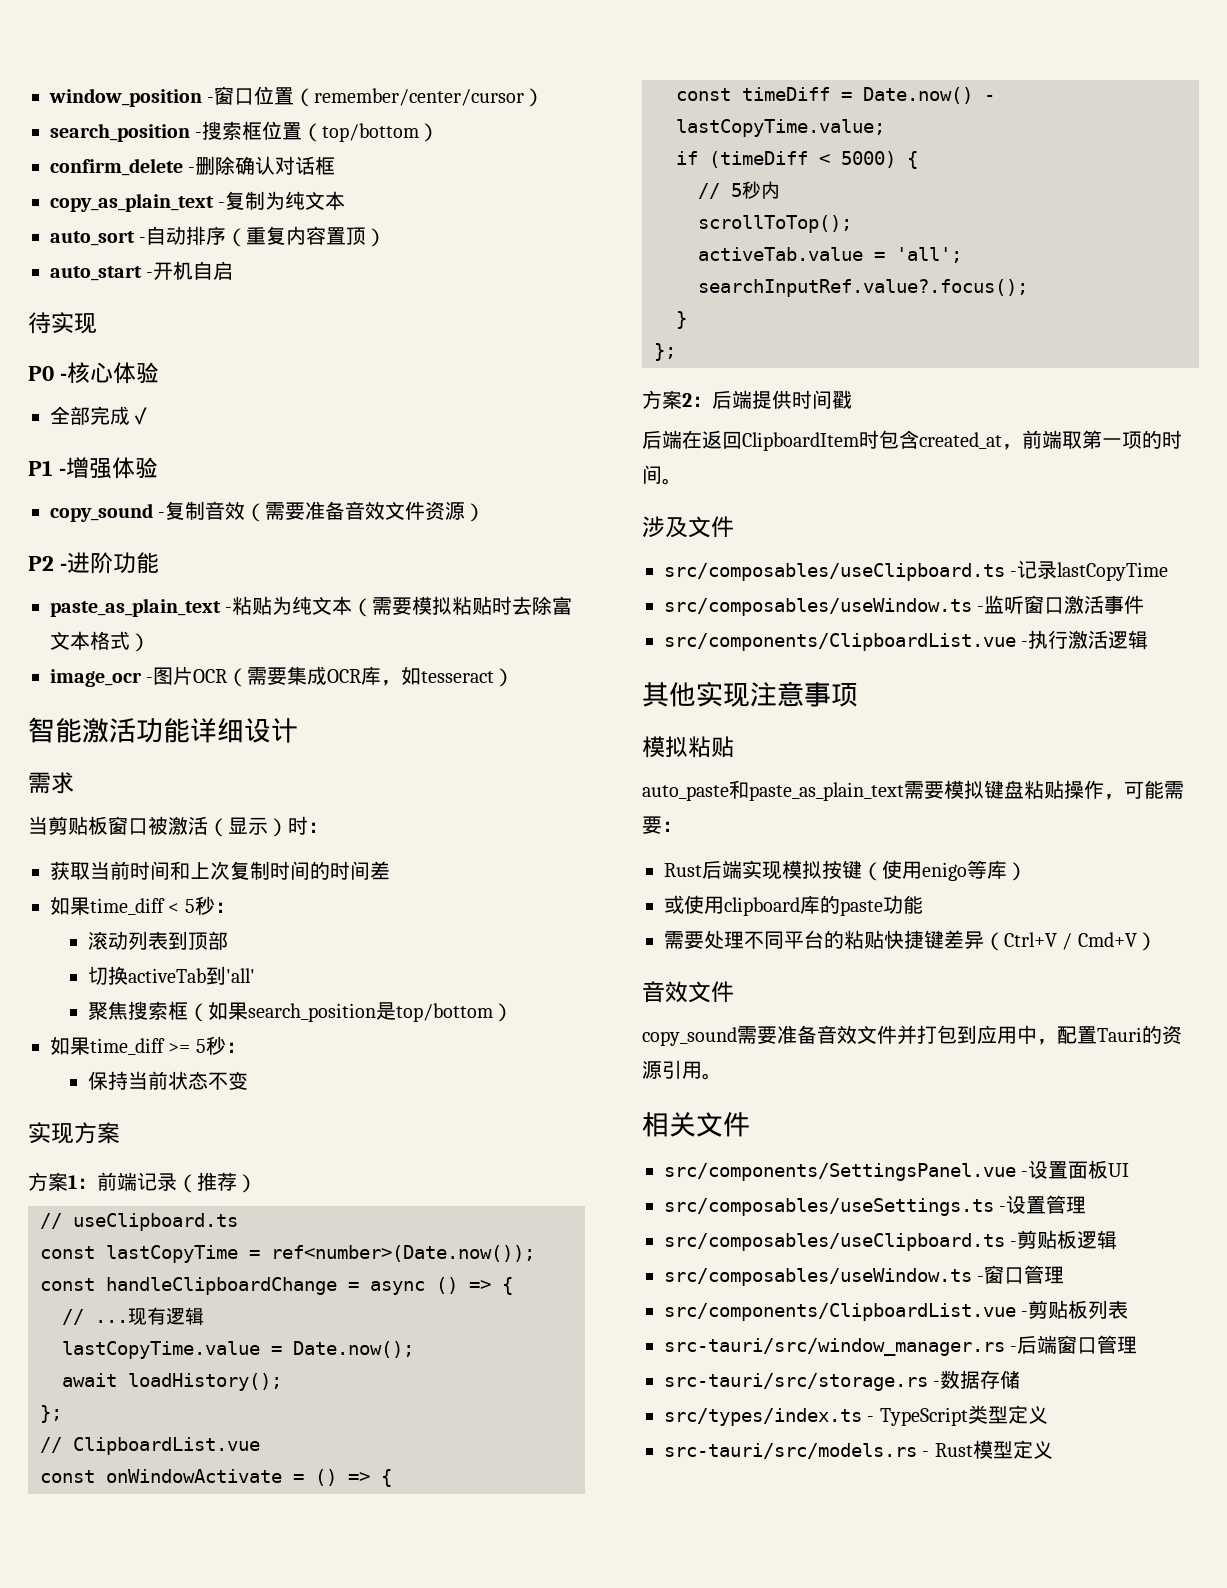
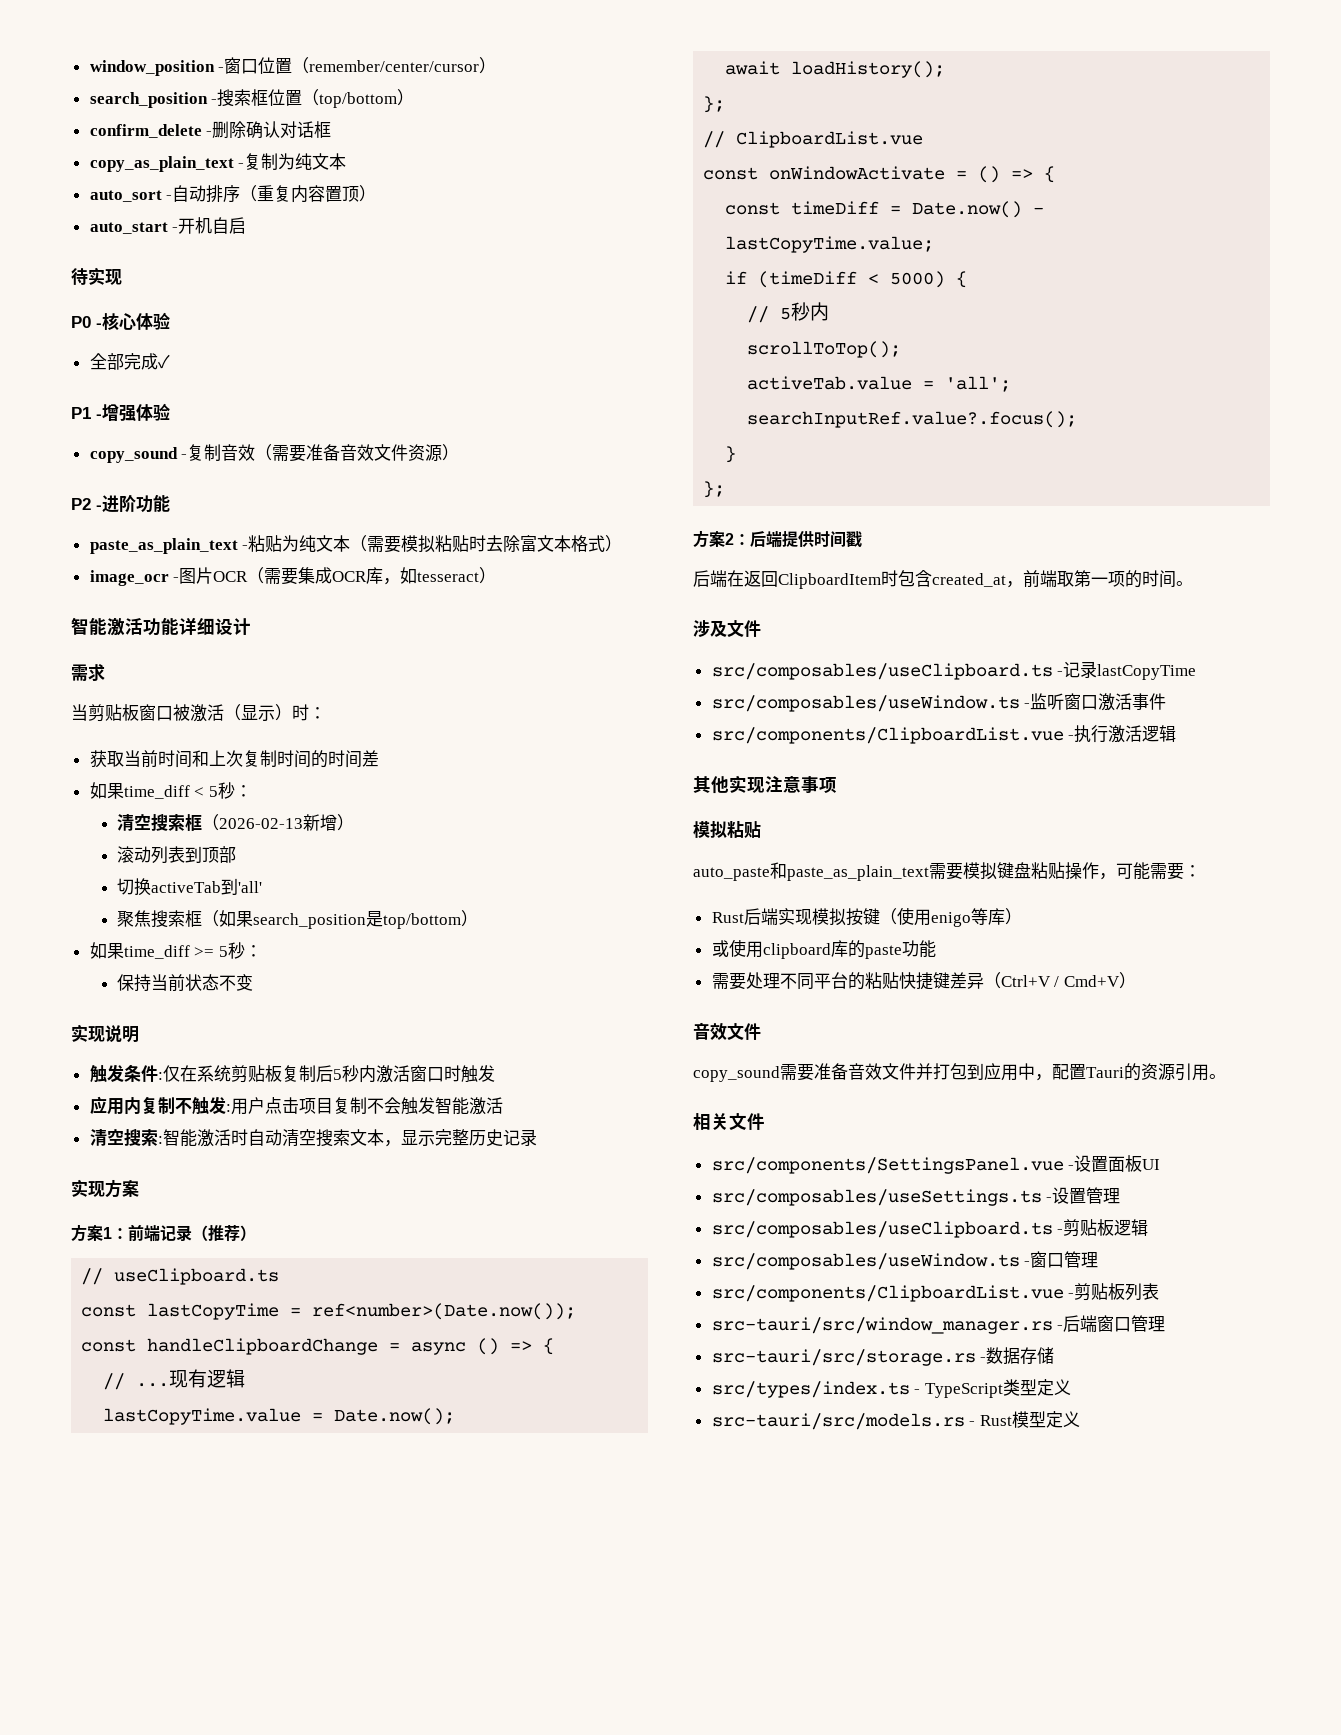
+ 清空搜索框（2026-02-13新增）
+ 实现说明
+ 触发条件:仅在系统剪贴板复制后5秒内激活窗口时触发
+ 应用内复制不触发:用户点击项目复制不会触发智能激活
+ 清空搜索:智能激活时自动清空搜索文本，显示完整历史记录

